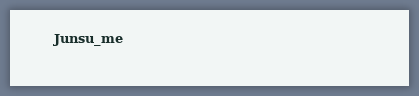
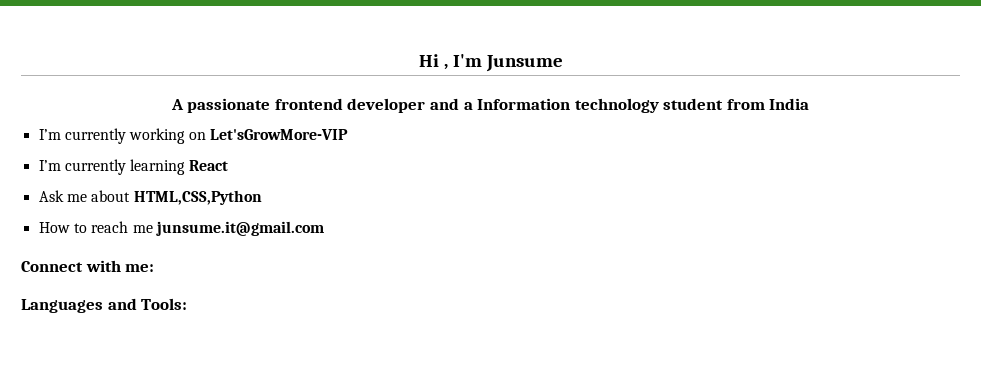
- Junsu_me
+ Hi , I'm Junsume
+ A passionate frontend developer and a Information technology student from India
+ I’m currently working on Let'sGrowMore-VIP
+ I’m currently learning React
+ Ask me about HTML,CSS,Python
+ How to reach me junsume.it@gmail.com
+ Connect with me:
+ Languages and Tools:

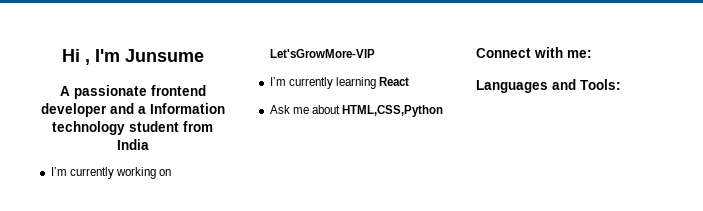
- How to reach me junsume.it@gmail.com

